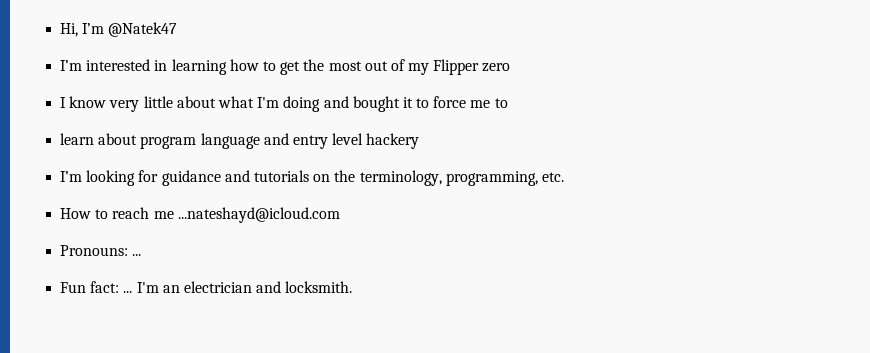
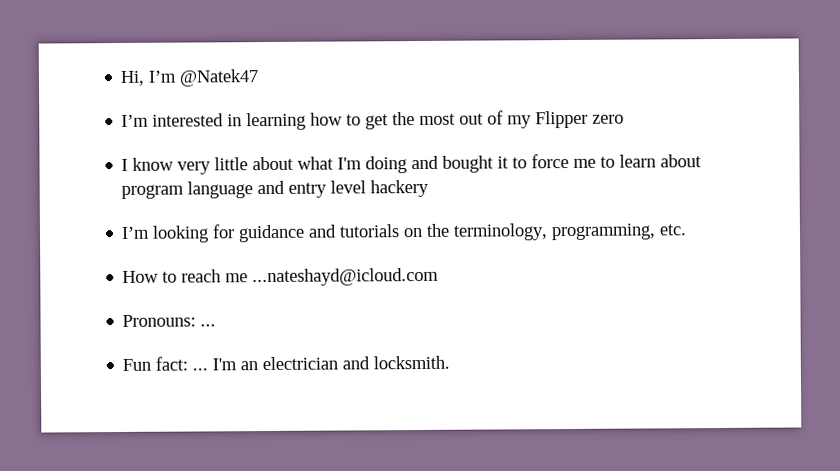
- I know very little about what I'm doing and bought it to force me to
- learn about program language and entry level hackery
+ I know very little about what I'm doing and bought it to force me to learn about program language and entry level hackery

